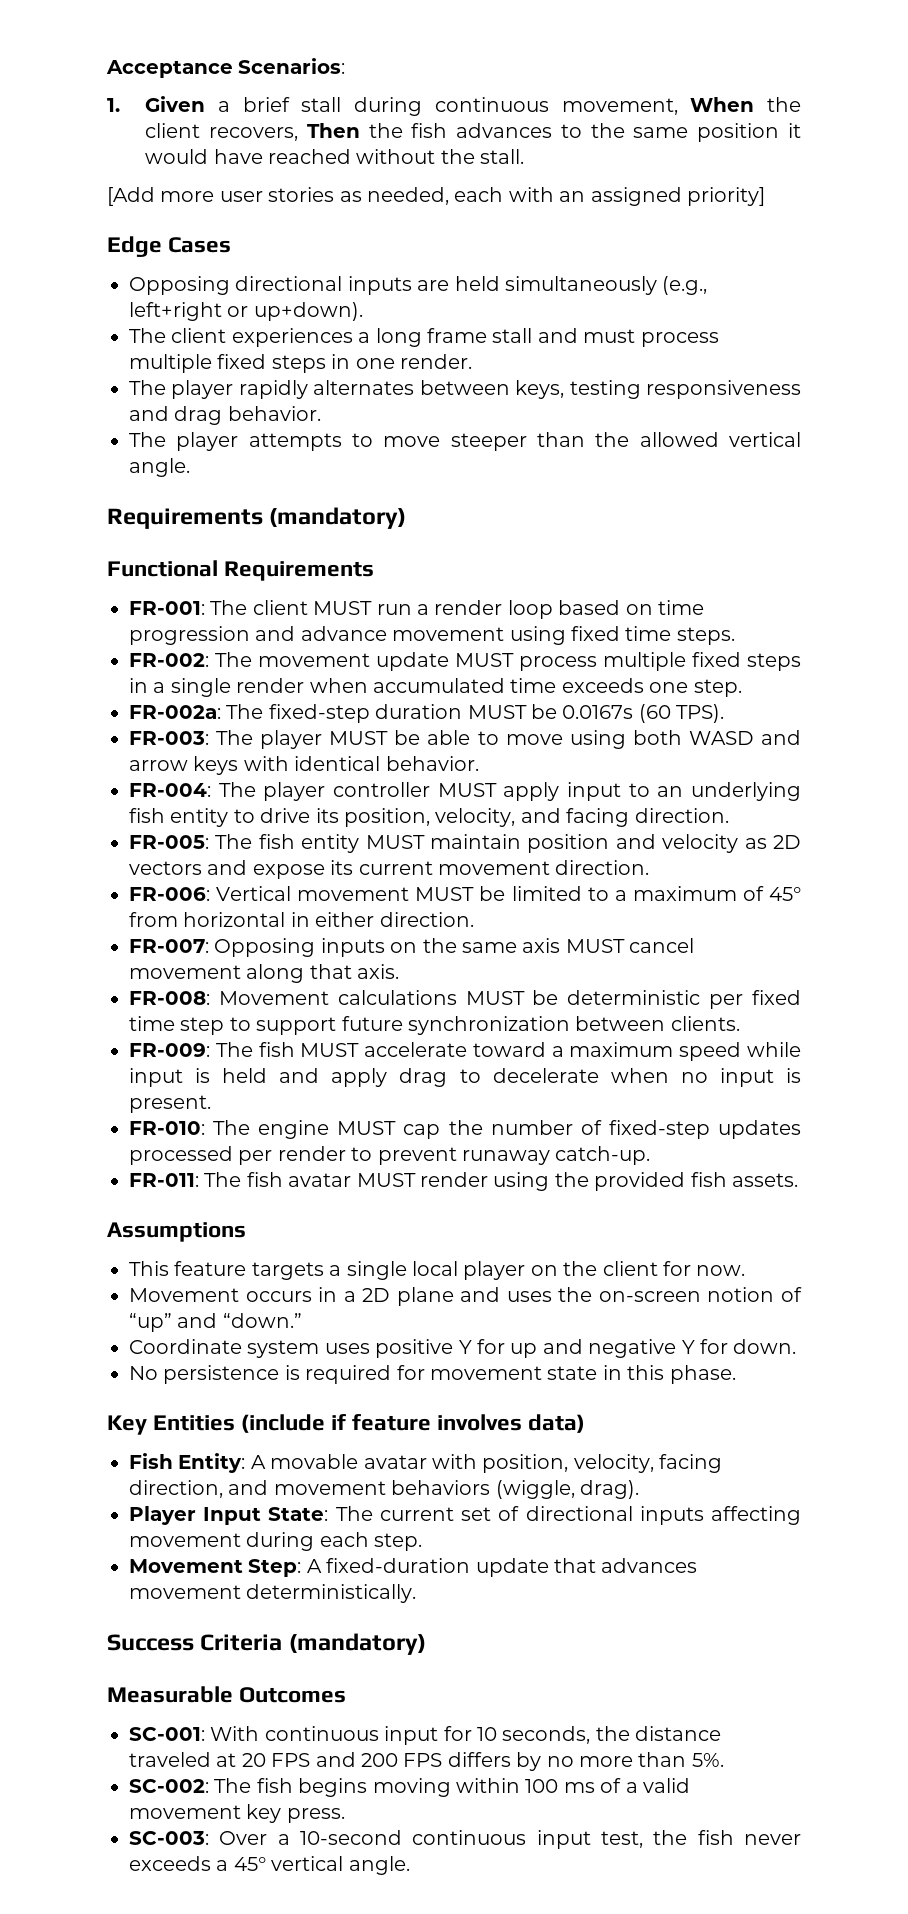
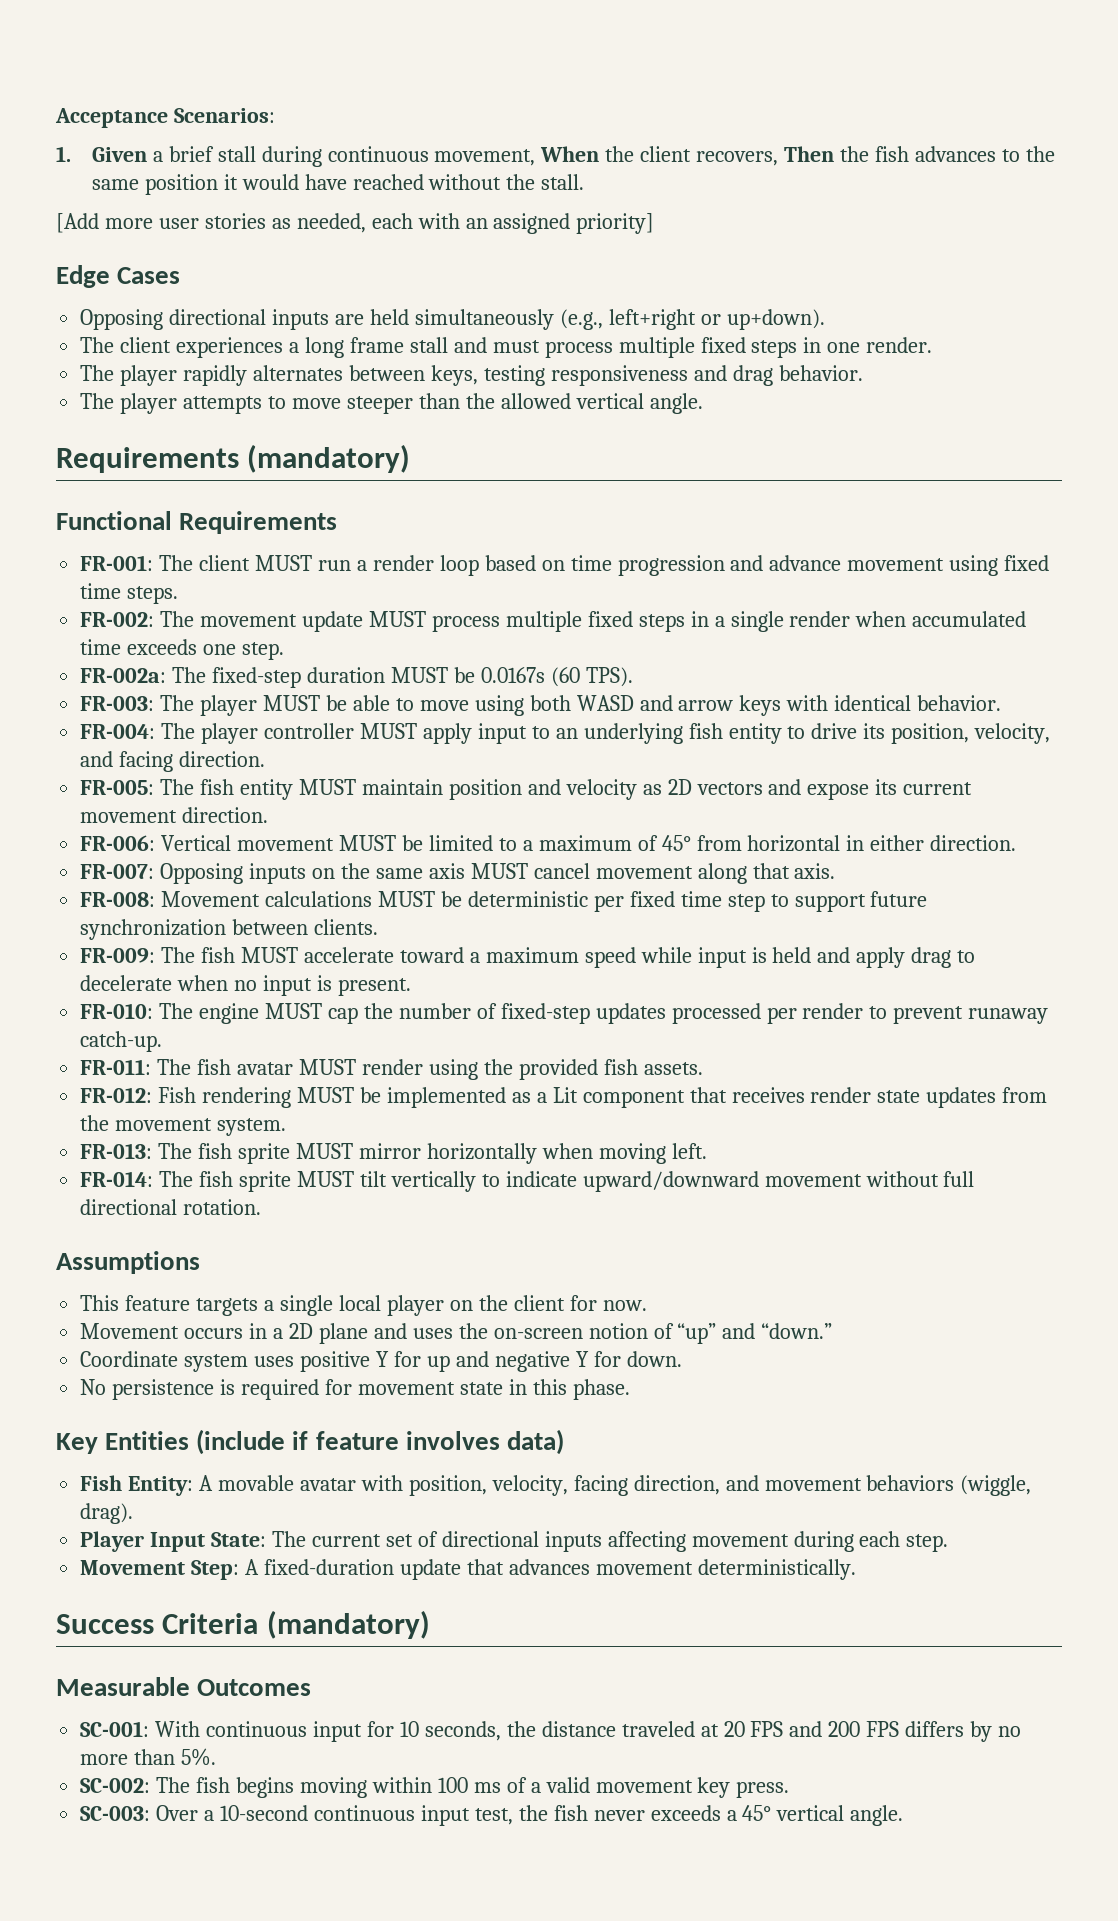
+ FR-012: Fish rendering MUST be implemented as a Lit component that receives render state updates from the movement system.
+ FR-013: The fish sprite MUST mirror horizontally when moving left.
+ FR-014: The fish sprite MUST tilt vertically to indicate upward/downward movement without full directional rotation.

